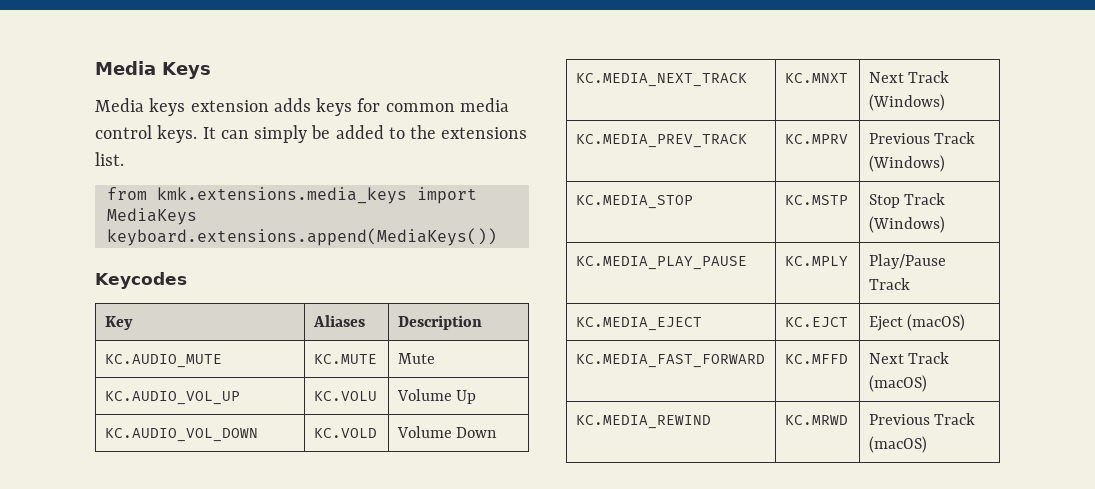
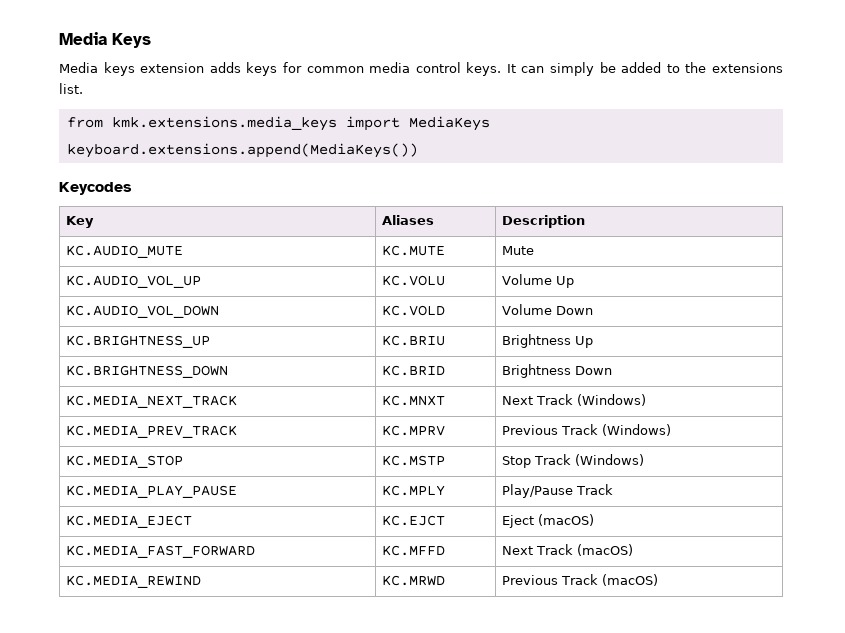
+ KC.BRIGHTNESS_UP | KC.BRIU | Brightness Up
+ KC.BRIGHTNESS_DOWN | KC.BRID | Brightness Down

